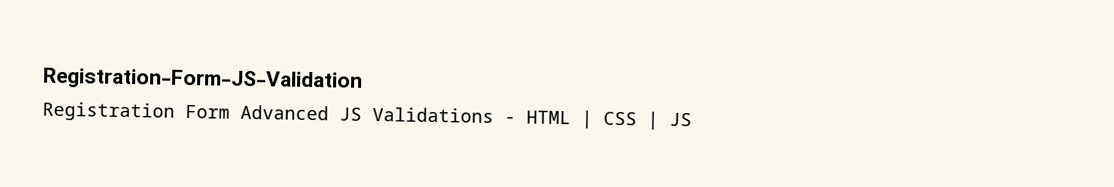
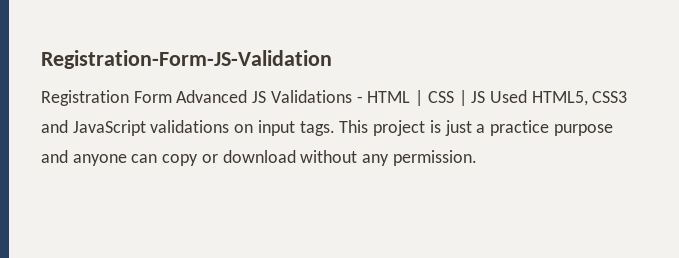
- Registration Form Advanced JS Validations - HTML | CSS | JS
+ Registration Form Advanced JS Validations - HTML | CSS | JS Used HTML5, CSS3 and JavaScript validations on input tags. This project is just a practice purpose and anyone can copy or download without any permission.

